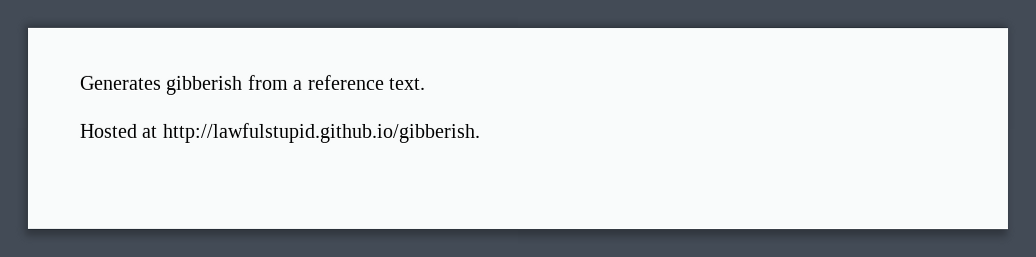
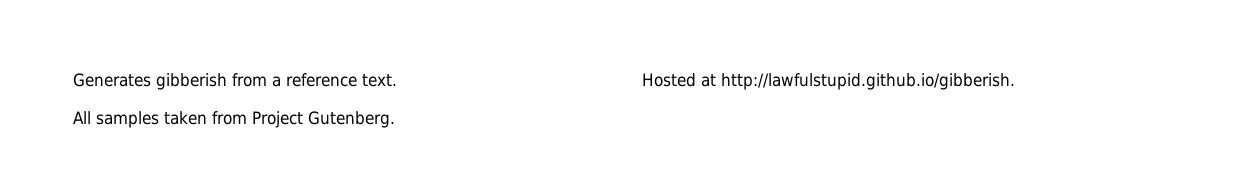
+ All samples taken from Project Gutenberg.

